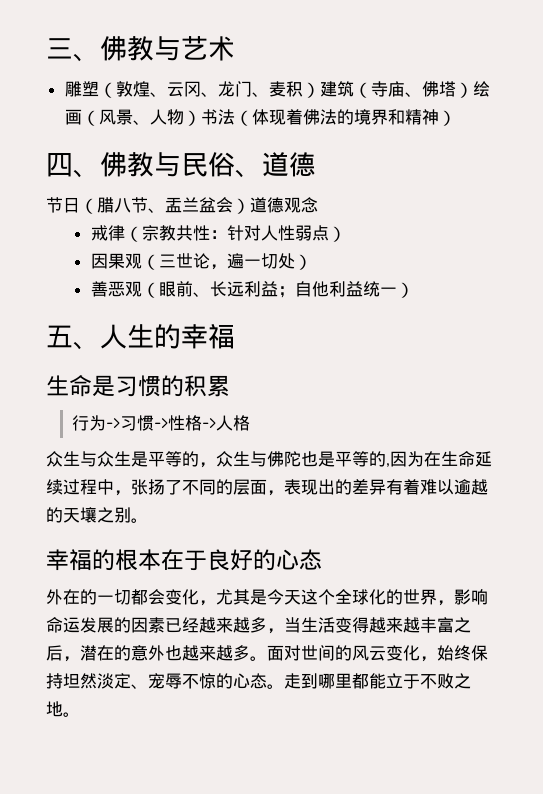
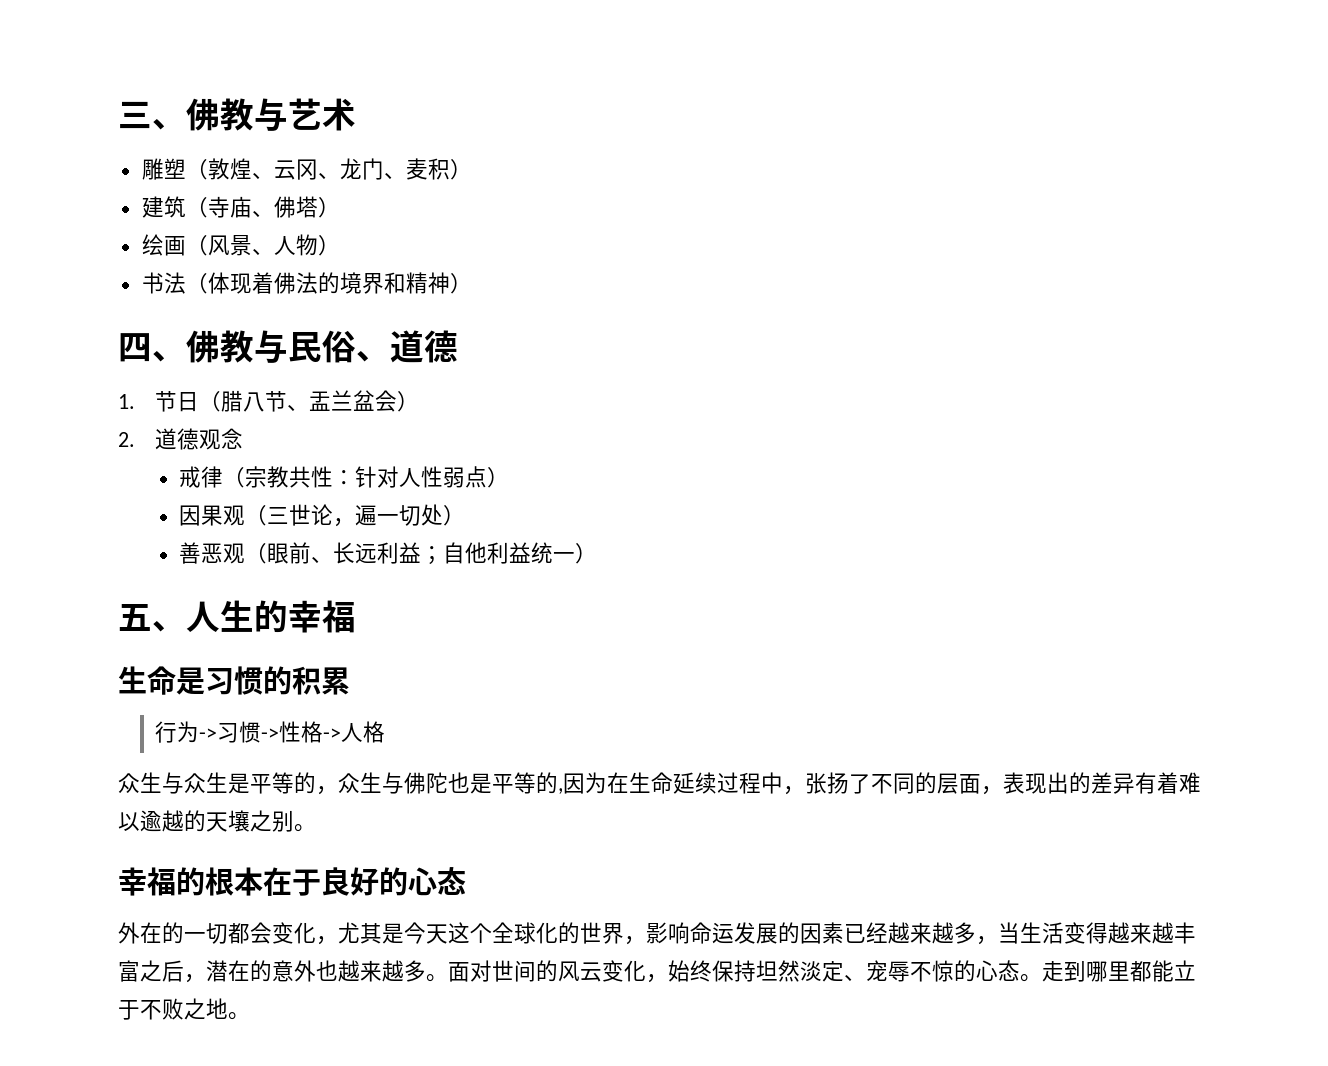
- 雕塑（敦煌、云冈、龙门、麦积）建筑（寺庙、佛塔）绘画（风景、人物）书法（体现着佛法的境界和精神）
+ 雕塑（敦煌、云冈、龙门、麦积）
+ 建筑（寺庙、佛塔）
+ 绘画（风景、人物）
+ 书法（体现着佛法的境界和精神）
- 节日（腊八节、盂兰盆会）道德观念
+ 1.节日（腊八节、盂兰盆会）
+ 2.道德观念

